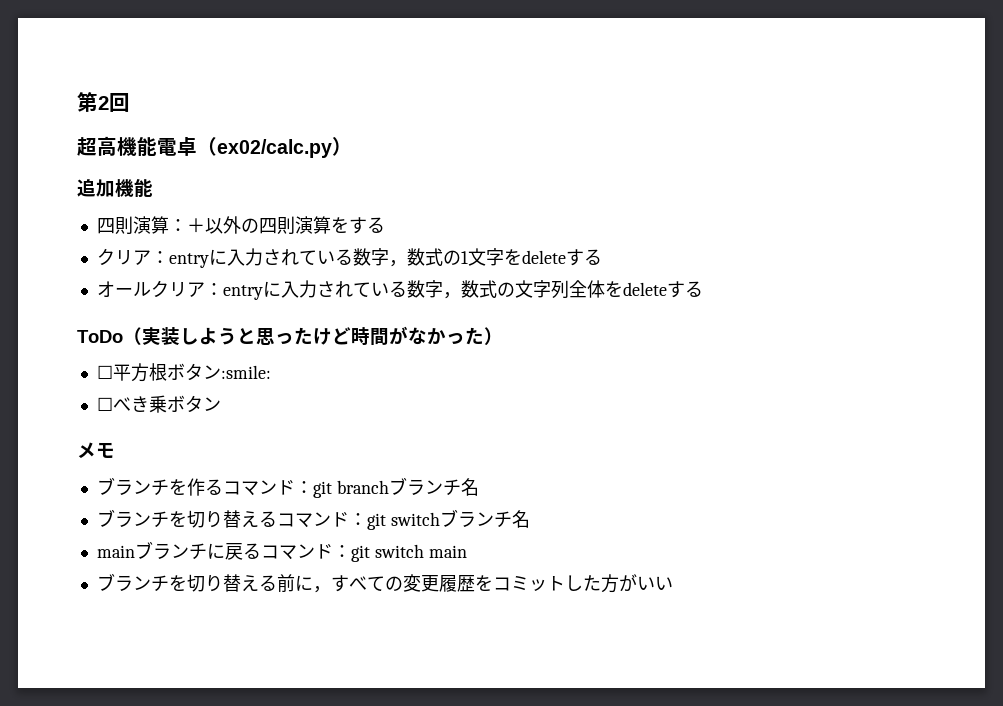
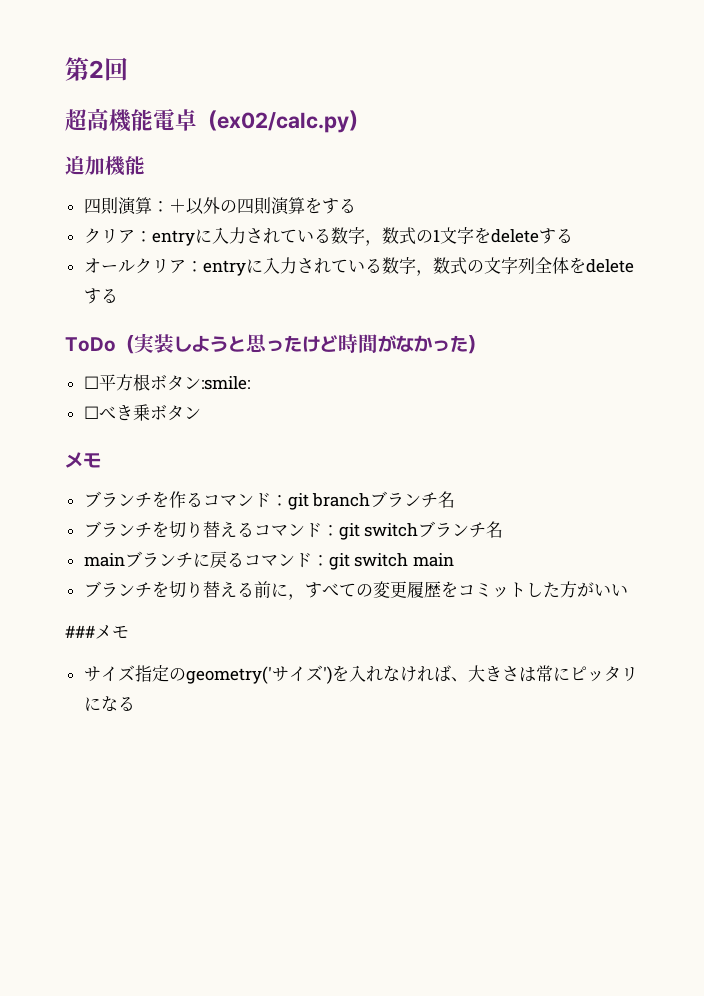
+ ###メモ
+ サイズ指定のgeometry('サイズ')を入れなければ、大きさは常にピッタリになる

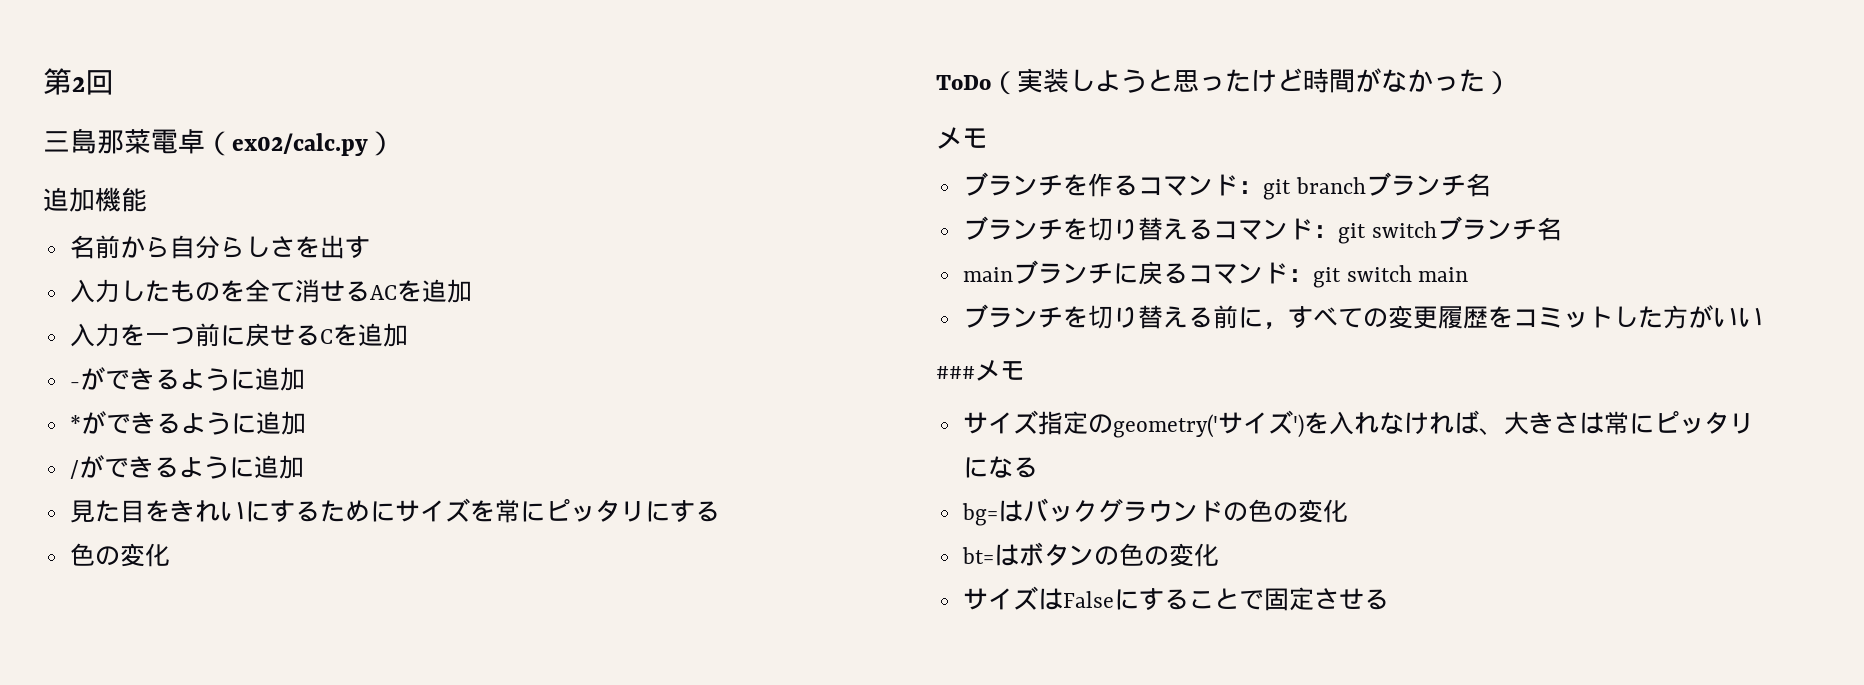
- 超高機能電卓（ex02/calc.py）
+ 三島那菜電卓（ex02/calc.py）
- 四則演算：＋以外の四則演算をする
- クリア：entryに入力されている数字，数式の1文字をdeleteする
- オールクリア：entryに入力されている数字，数式の文字列全体をdeleteする
+ 名前から自分らしさを出す
+ 入力したものを全て消せるACを追加
+ 入力を一つ前に戻せるCを追加
+ -ができるように追加
+ *ができるように追加
+ /ができるように追加
+ 見た目をきれいにするためにサイズを常にピッタリにする
+ 色の変化
- ☐平方根ボタン:smile:
- ☐べき乗ボタン
+ bg=はバックグラウンドの色の変化
+ bt=はボタンの色の変化
+ サイズはFalseにすることで固定させる

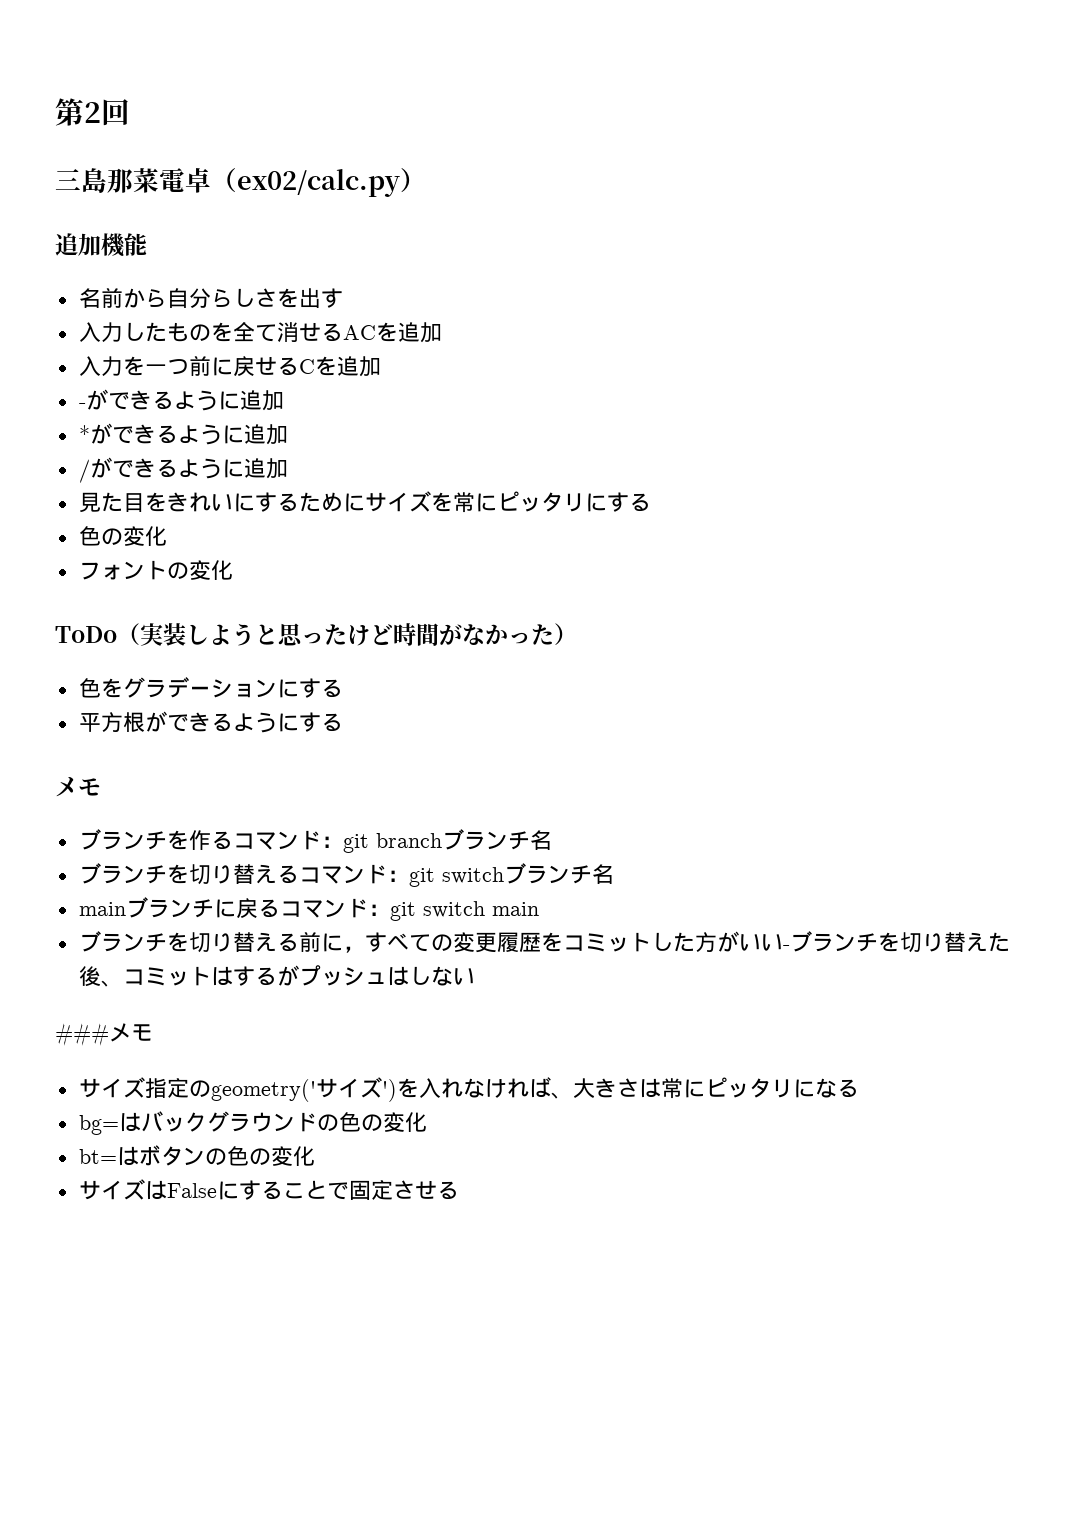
+ フォントの変化
+ 色をグラデーションにする
+ 平方根ができるようにする
- ブランチを切り替える前に，すべての変更履歴をコミットした方がいい
+ ブランチを切り替える前に，すべての変更履歴をコミットした方がいい-ブランチを切り替えた後、コミットはするがプッシュはしない

